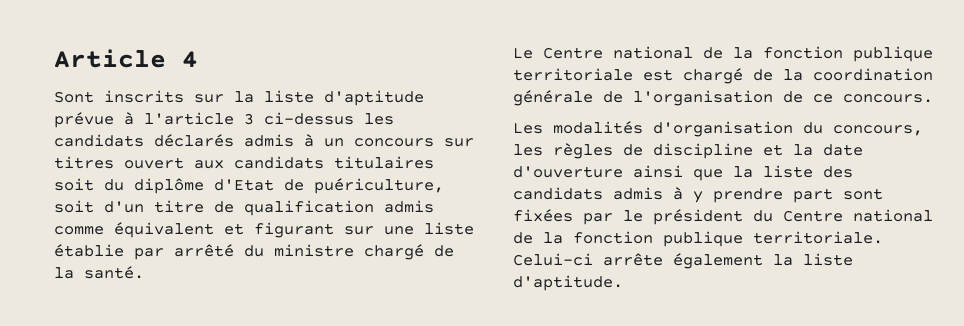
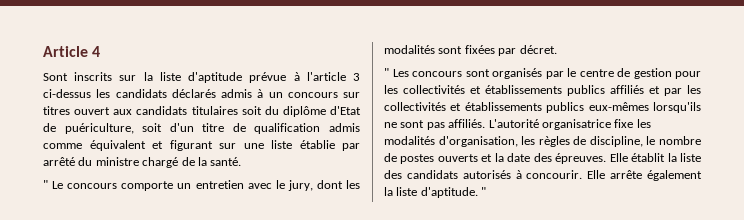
- Le Centre national de la fonction publique territoriale est chargé de la coordination générale de l'organisation de ce concours.
- Les modalités d'organisation du concours, les règles de discipline et la date d'ouverture ainsi que la liste des candidats admis à y prendre part sont fixées par le président du Centre national de la fonction publique territoriale. Celui-ci arrête également la liste d'aptitude.
+ " Le concours comporte un entretien avec le jury, dont les modalités sont fixées par décret.
+ " Les concours sont organisés par le centre de gestion pour les collectivités et établissements publics affiliés et par les collectivités et établissements publics eux-mêmes lorsqu'ils ne sont pas affiliés. L'autorité organisatrice fixe les modalités d'organisation, les règles de discipline, le nombre de postes ouverts et la date des épreuves. Elle établit la liste des candidats autorisés à concourir. Elle arrête également la liste d'aptitude. "

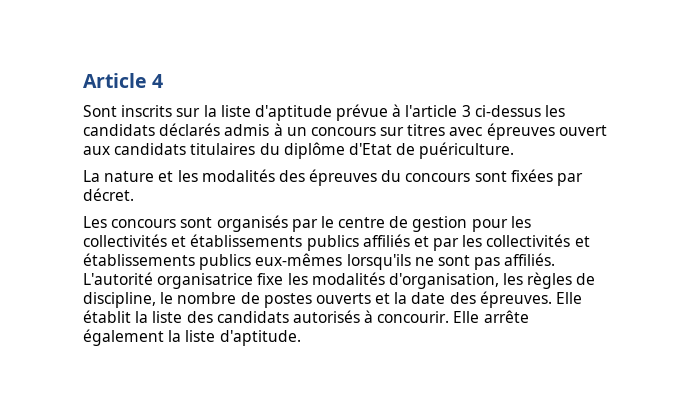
- Sont inscrits sur la liste d'aptitude prévue à l'article 3 ci-dessus les candidats déclarés admis à un concours sur titres ouvert aux candidats titulaires soit du diplôme d'Etat de puériculture, soit d'un titre de qualification admis comme équivalent et figurant sur une liste établie par arrêté du ministre chargé de la santé.
- " Le concours comporte un entretien avec le jury, dont les modalités sont fixées par décret.
+ Sont inscrits sur la liste d'aptitude prévue à l'article 3 ci-dessus les candidats déclarés admis à un concours sur titres avec épreuves ouvert aux candidats titulaires du diplôme d'Etat de puériculture.
+ La nature et les modalités des épreuves du concours sont fixées par décret.
- " Les concours sont organisés par le centre de gestion pour les collectivités et établissements publics affiliés et par les collectivités et établissements publics eux-mêmes lorsqu'ils ne sont pas affiliés.
+ Les concours sont organisés par le centre de gestion pour les collectivités et établissements publics affiliés et par les collectivités et établissements publics eux-mêmes lorsqu'ils ne sont pas affiliés.
- Elle arrête également la liste d'aptitude. "
+ Elle arrête également la liste d'aptitude.

